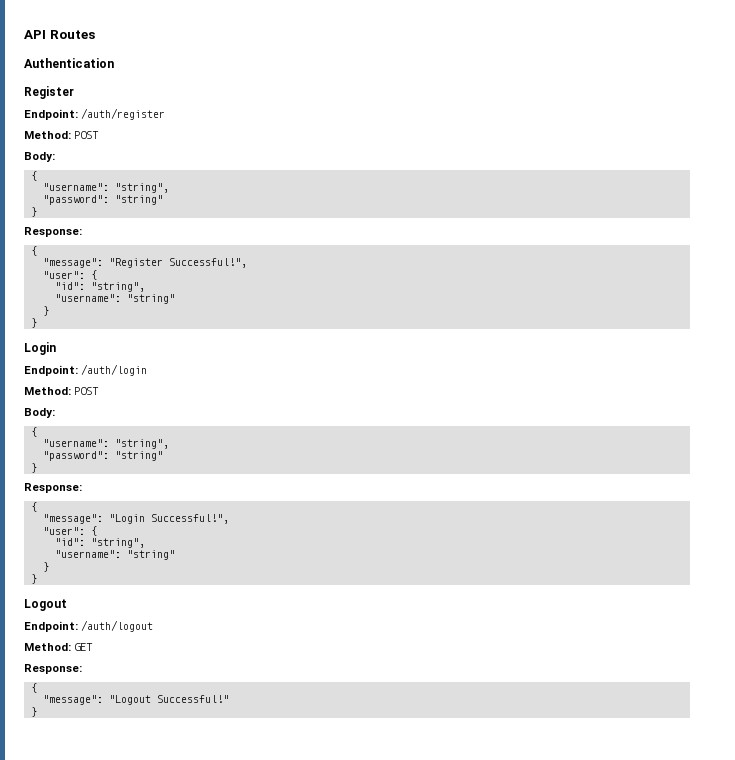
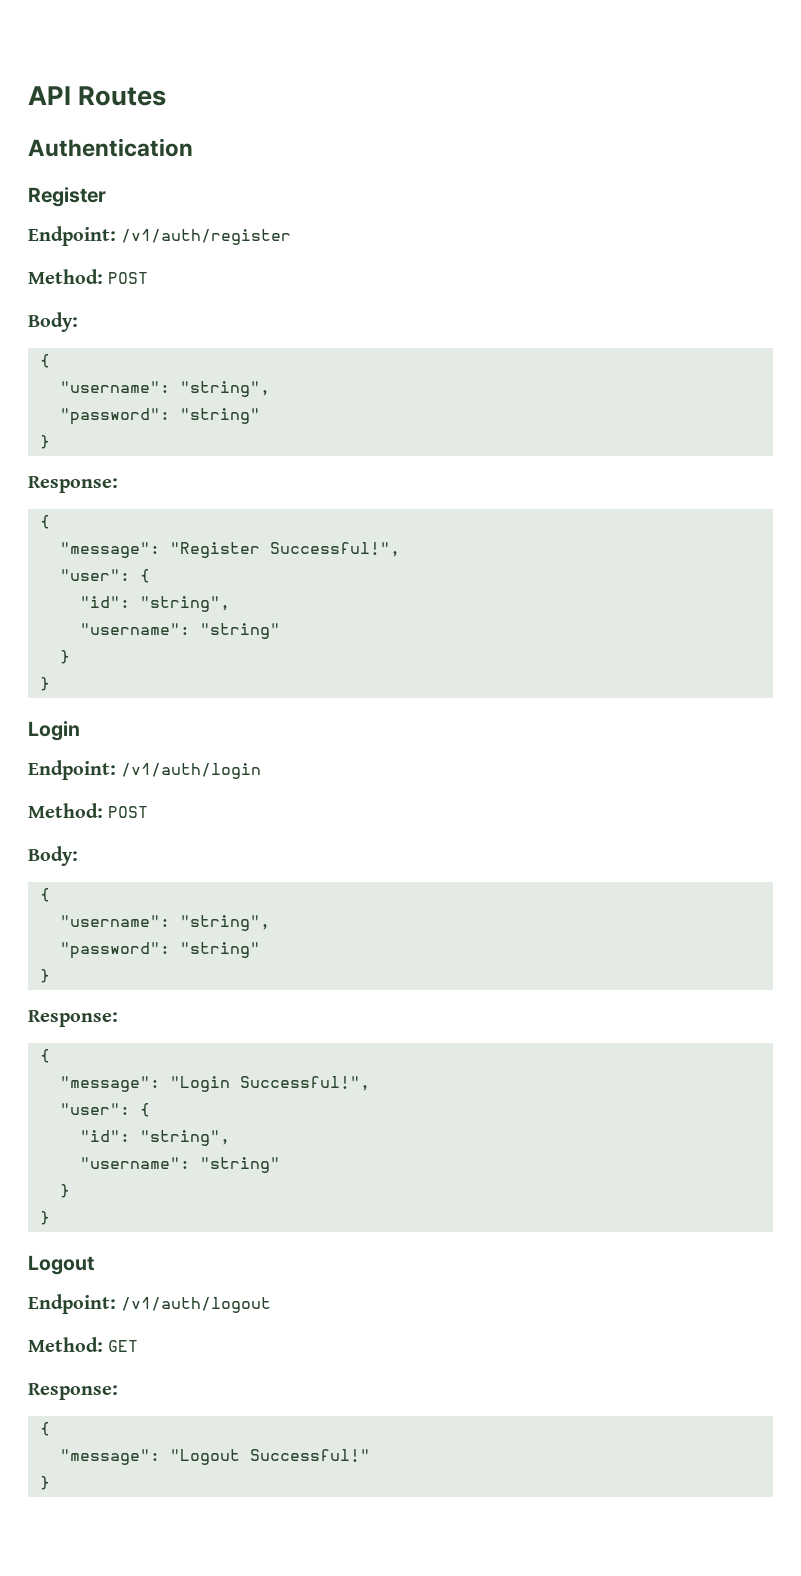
- Endpoint: /auth/register
+ Endpoint: /v1/auth/register
- Endpoint: /auth/login
+ Endpoint: /v1/auth/login
- Endpoint: /auth/logout
+ Endpoint: /v1/auth/logout

